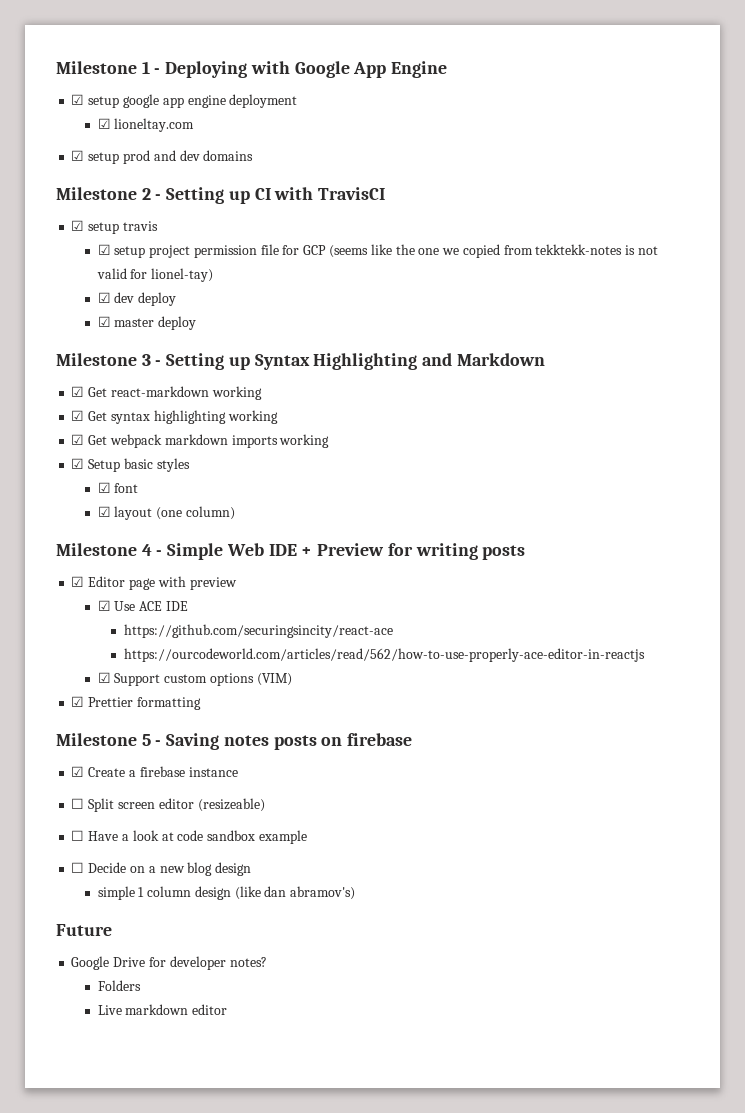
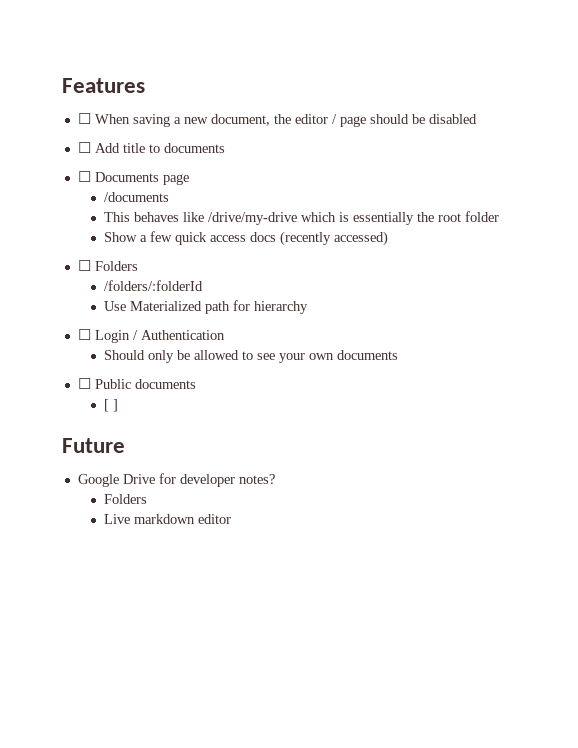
- Milestone 1 - Deploying with Google App Engine
- ☑ setup google app engine deployment
- ☑ lioneltay.com
- ☑ setup prod and dev domains
- Milestone 2 - Setting up CI with TravisCI
- ☑ setup travis
- ☑ setup project permission file for GCP (seems like the one we copied from tekktekk-notes is not valid for lionel-tay)
- ☑ dev deploy
- ☑ master deploy
- Milestone 3 - Setting up Syntax Highlighting and Markdown
- ☑ Get react-markdown working
- ☑ Get syntax highlighting working
- ☑ Get webpack markdown imports working
- ☑ Setup basic styles
- ☑ font
- ☑ layout (one column)
- Milestone 4 - Simple Web IDE + Preview for writing posts
- ☑ Editor page with preview
- ☑ Use ACE IDE
- https://github.com/securingsincity/react-ace
- https://ourcodeworld.com/articles/read/562/how-to-use-properly-ace-editor-in-reactjs
- ☑ Support custom options (VIM)
- ☑ Prettier formatting
- Milestone 5 - Saving notes posts on firebase
- ☑ Create a firebase instance
- ☐ Split screen editor (resizeable)
- ☐ Have a look at code sandbox example
- ☐ Decide on a new blog design
- simple 1 column design (like dan abramov's)
+ Features
+ ☐ When saving a new document, the editor / page should be disabled
+ ☐ Add title to documents
+ ☐ Documents page
+ /documents
+ This behaves like /drive/my-drive which is essentially the root folder
+ Show a few quick access docs (recently accessed)
+ ☐ Folders
+ /folders/:folderId
+ Use Materialized path for hierarchy
+ ☐ Login / Authentication
+ Should only be allowed to see your own documents
+ ☐ Public documents
+ [ ]

